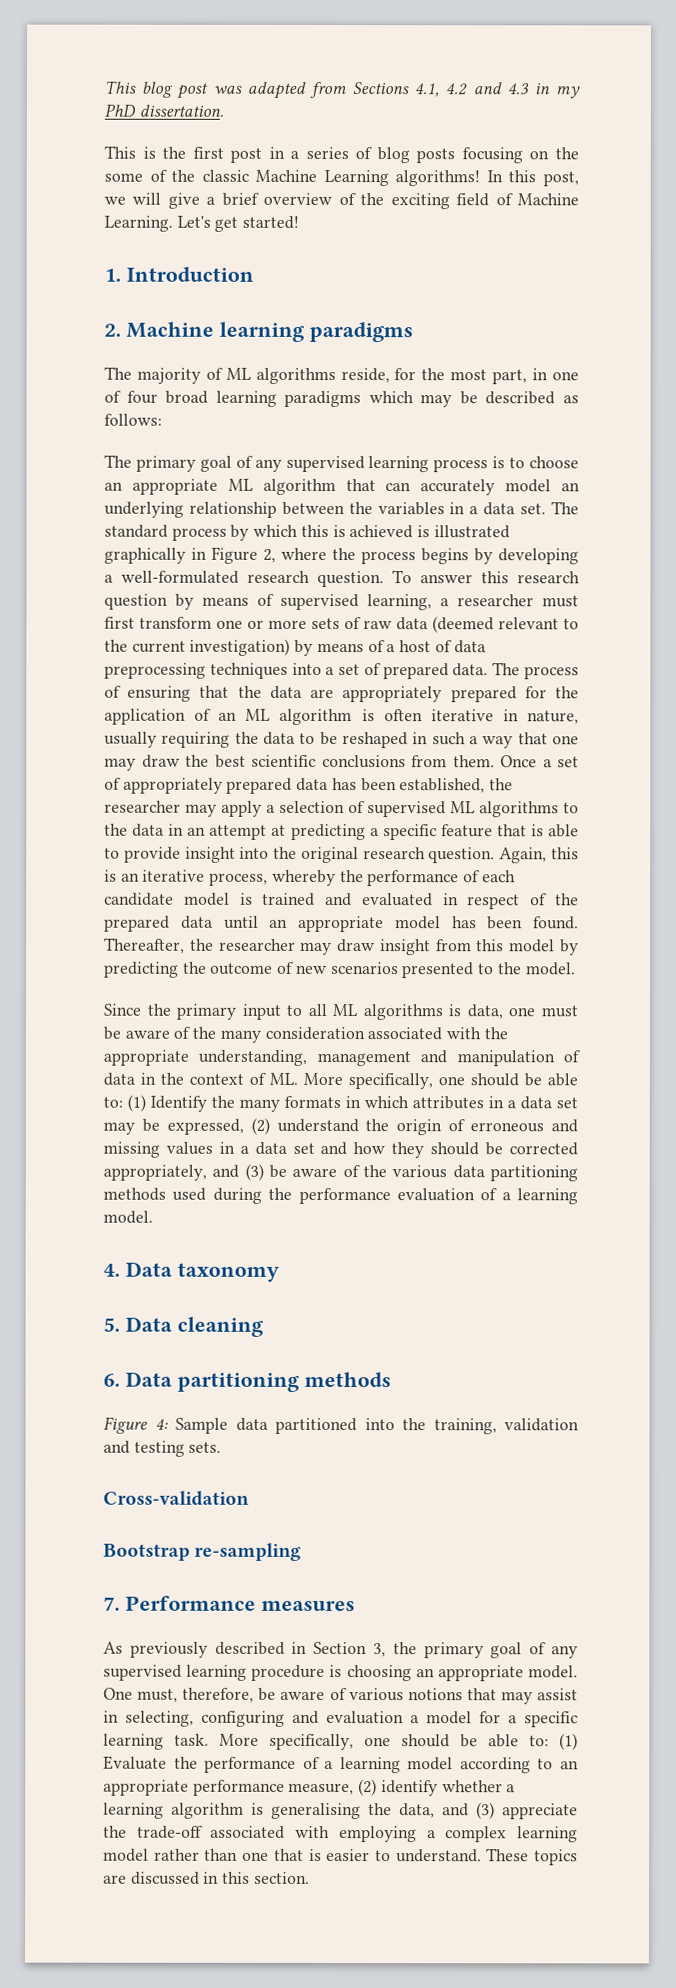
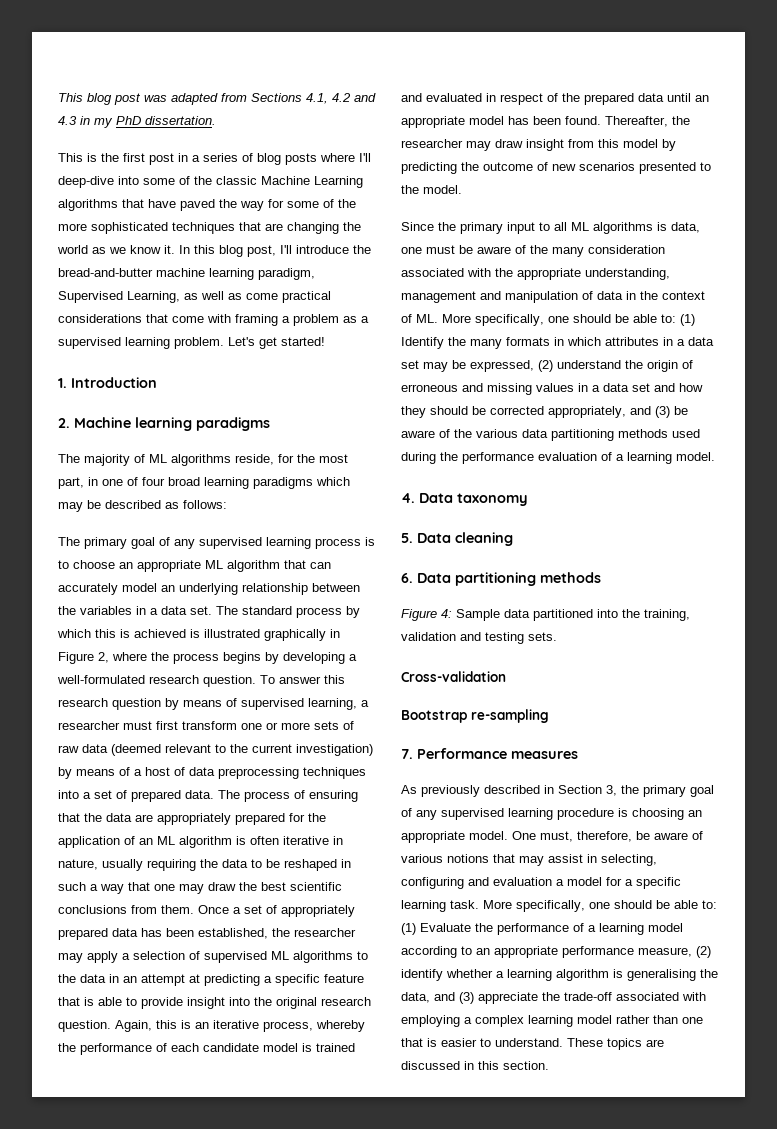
- This is the first post in a series of blog posts focusing on the some of the classic Machine Learning algorithms! In this post, we will give a brief overview of the exciting field of Machine Learning.
+ This is the first post in a series of blog posts where I'll deep-dive into some of the classic Machine Learning algorithms that have paved the way for some of the more sophisticated techniques that are changing the world as we know it. In this blog post, I'll introduce the bread-and-butter machine learning paradigm, Supervised Learning, as well as come practical considerations that come with framing a problem as a supervised learning problem.

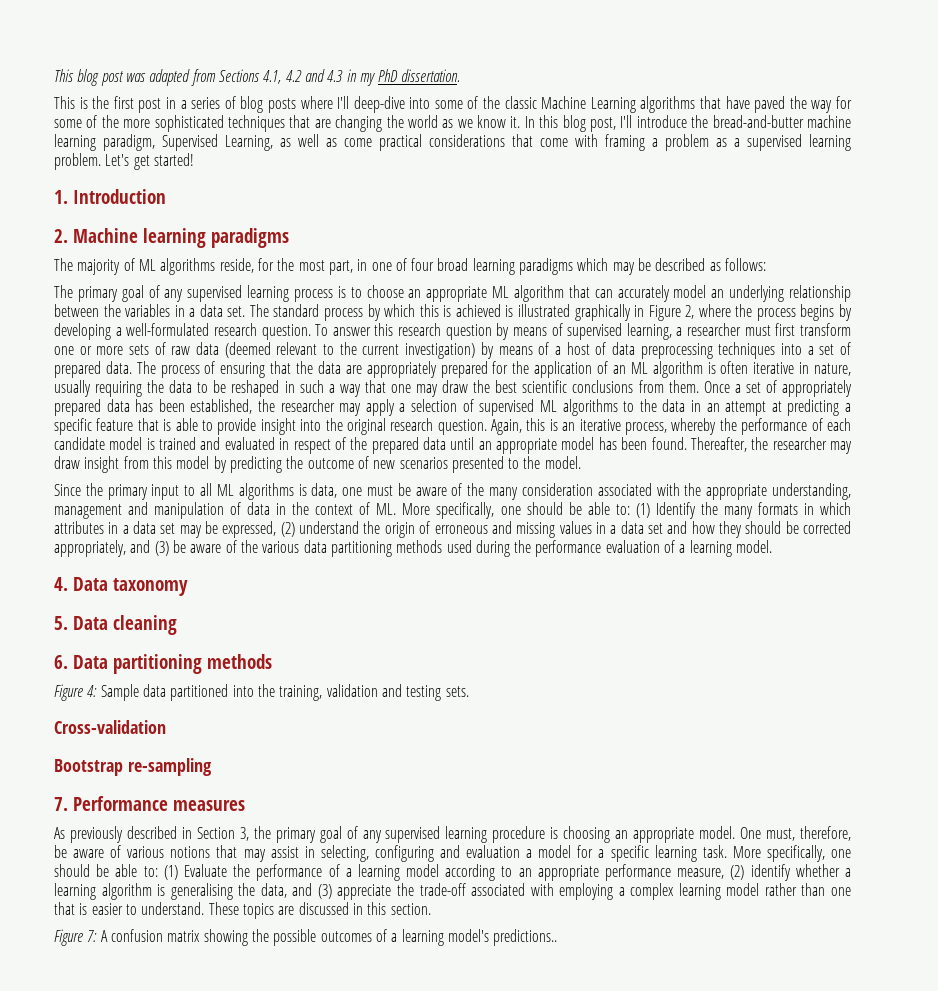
+ Figure 7: A confusion matrix showing the possible outcomes of a learning model's predictions..

